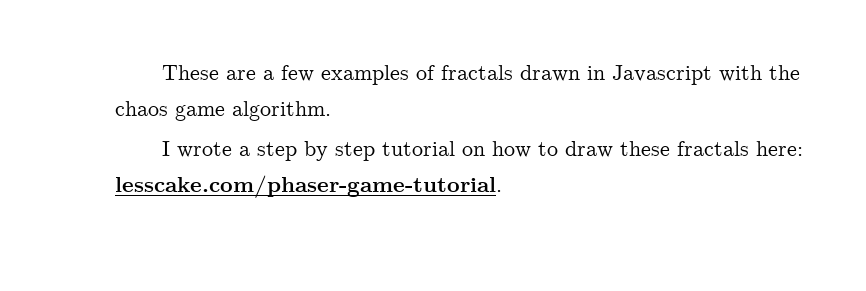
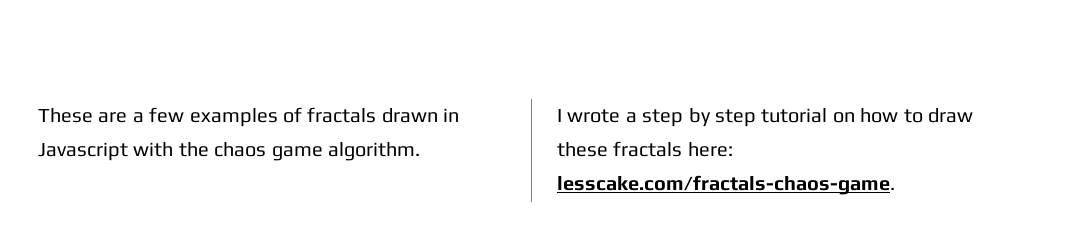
- I wrote a step by step tutorial on how to draw these fractals here: lesscake.com/phaser-game-tutorial.
+ I wrote a step by step tutorial on how to draw these fractals here: lesscake.com/fractals-chaos-game.

